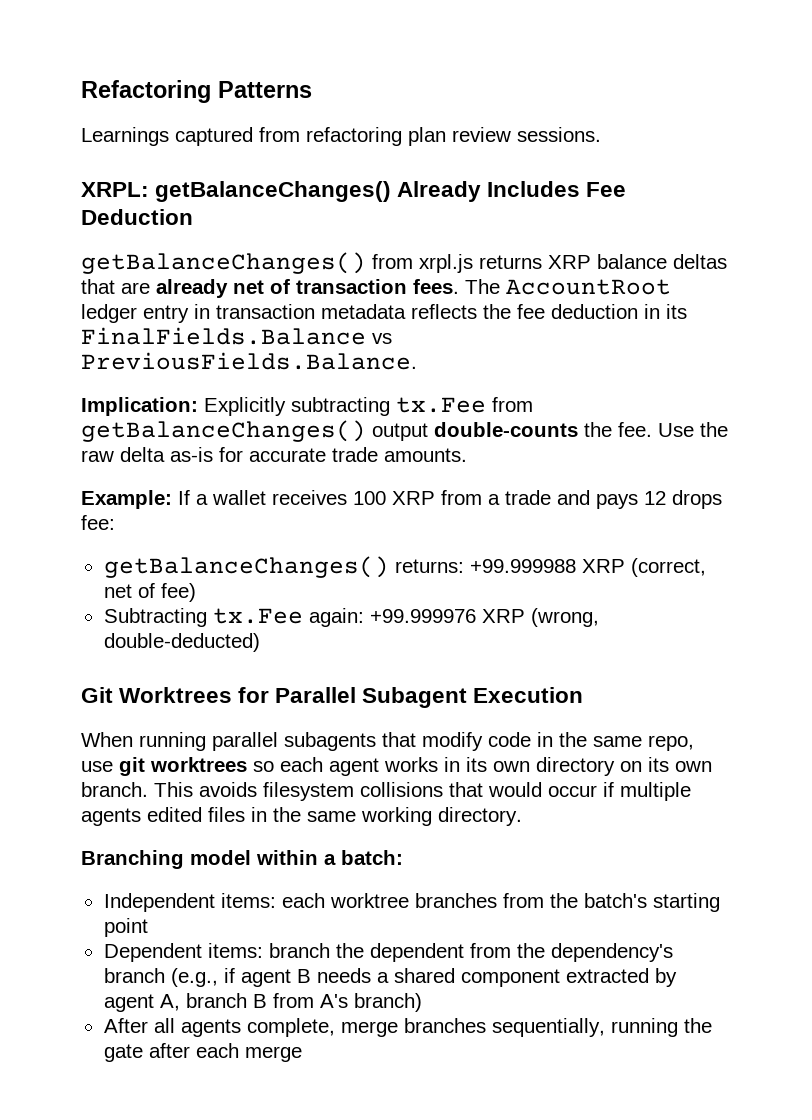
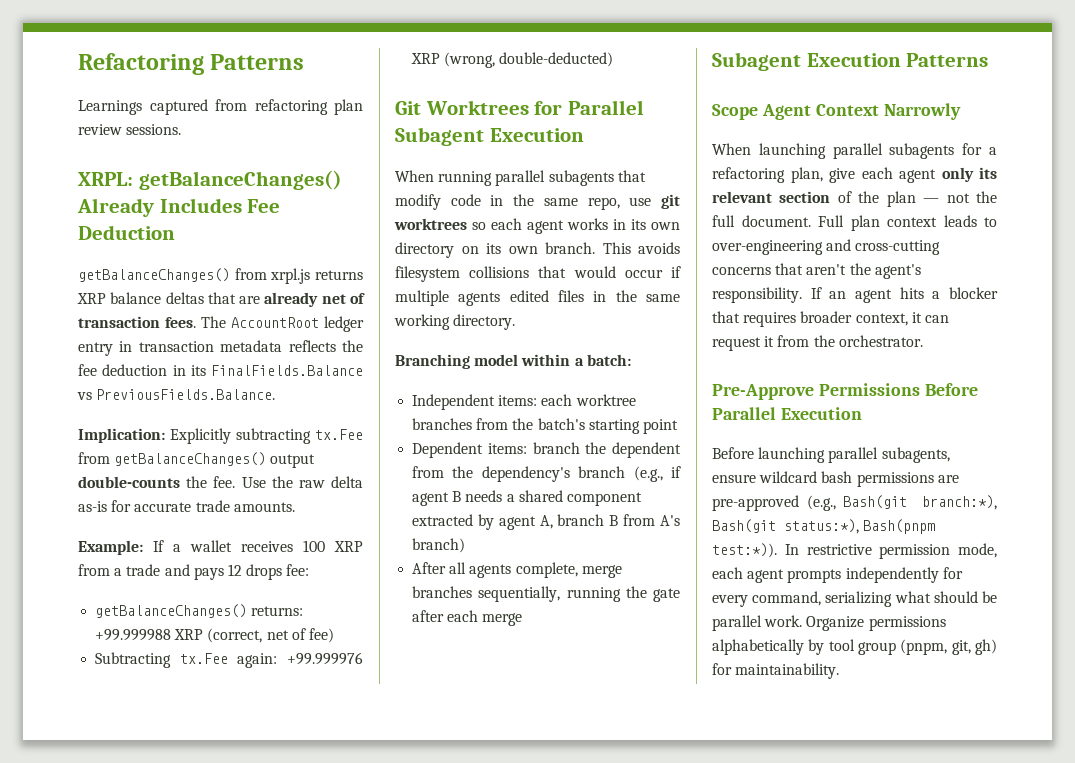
+ Subagent Execution Patterns
+ Scope Agent Context Narrowly
+ When launching parallel subagents for a refactoring plan, give each agent only its relevant section of the plan — not the full document. Full plan context leads to over-engineering and cross-cutting concerns that aren't the agent's responsibility. If an agent hits a blocker that requires broader context, it can request it from the orchestrator.
+ Pre-Approve Permissions Before Parallel Execution
+ Before launching parallel subagents, ensure wildcard bash permissions are pre-approved (e.g., Bash(git branch:*), Bash(git status:*), Bash(pnpm test:*)). In restrictive permission mode, each agent prompts independently for every command, serializing what should be parallel work. Organize permissions alphabetically by tool group (pnpm, git, gh) for maintainability.

